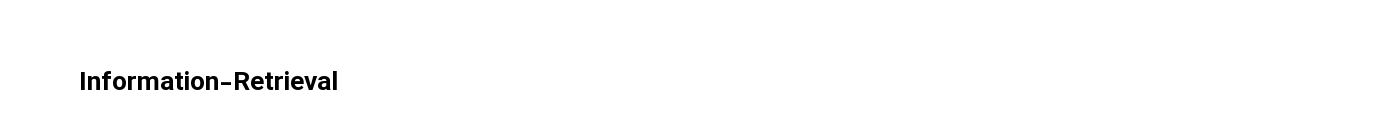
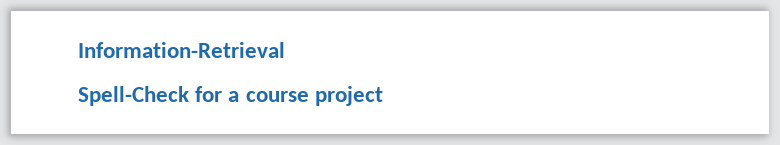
+ Spell-Check for a course project

